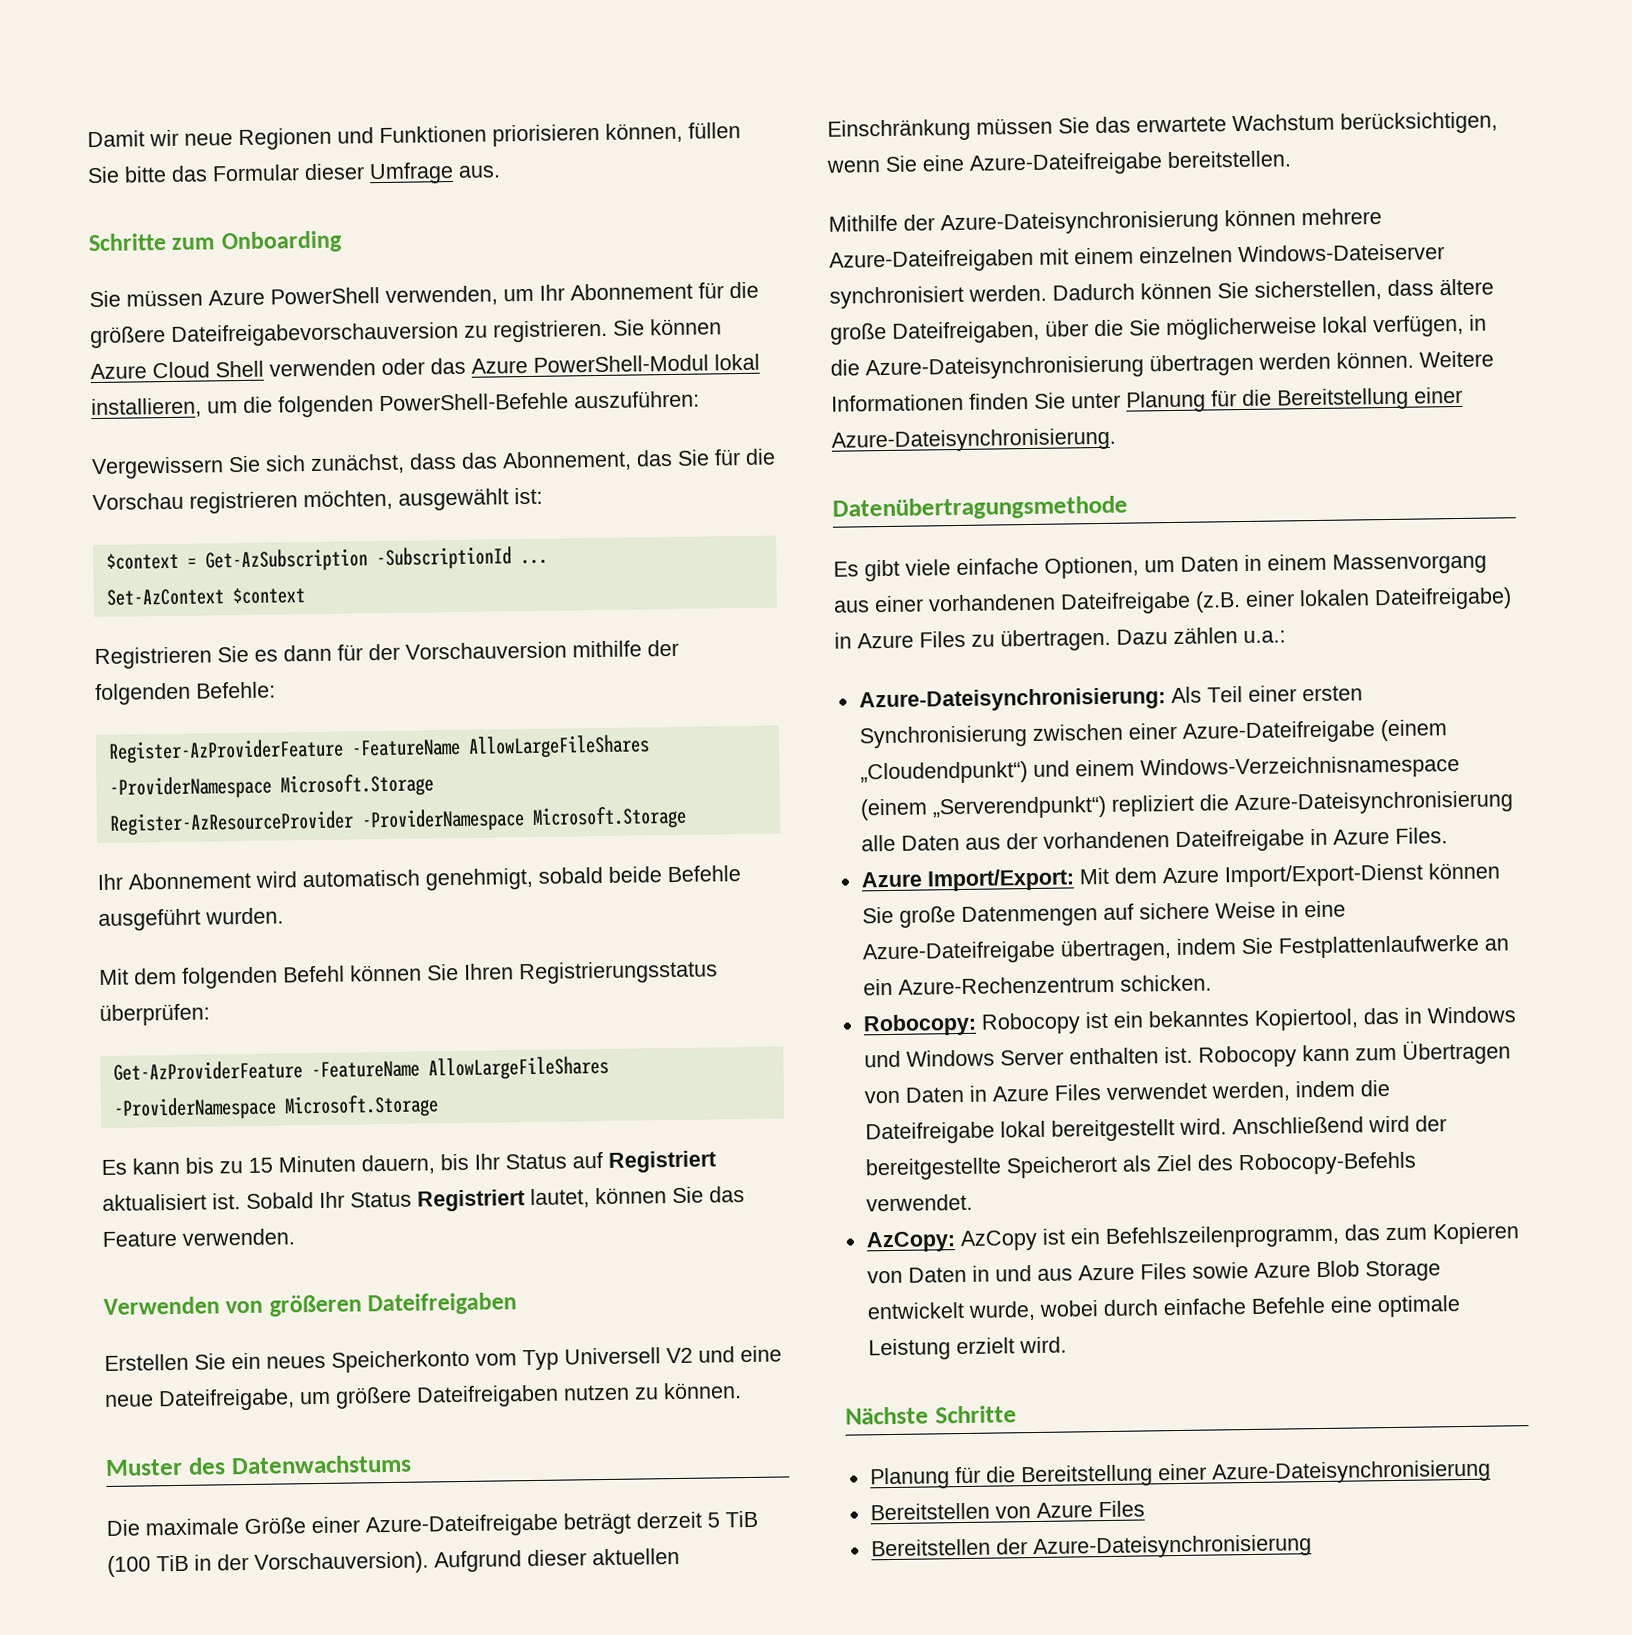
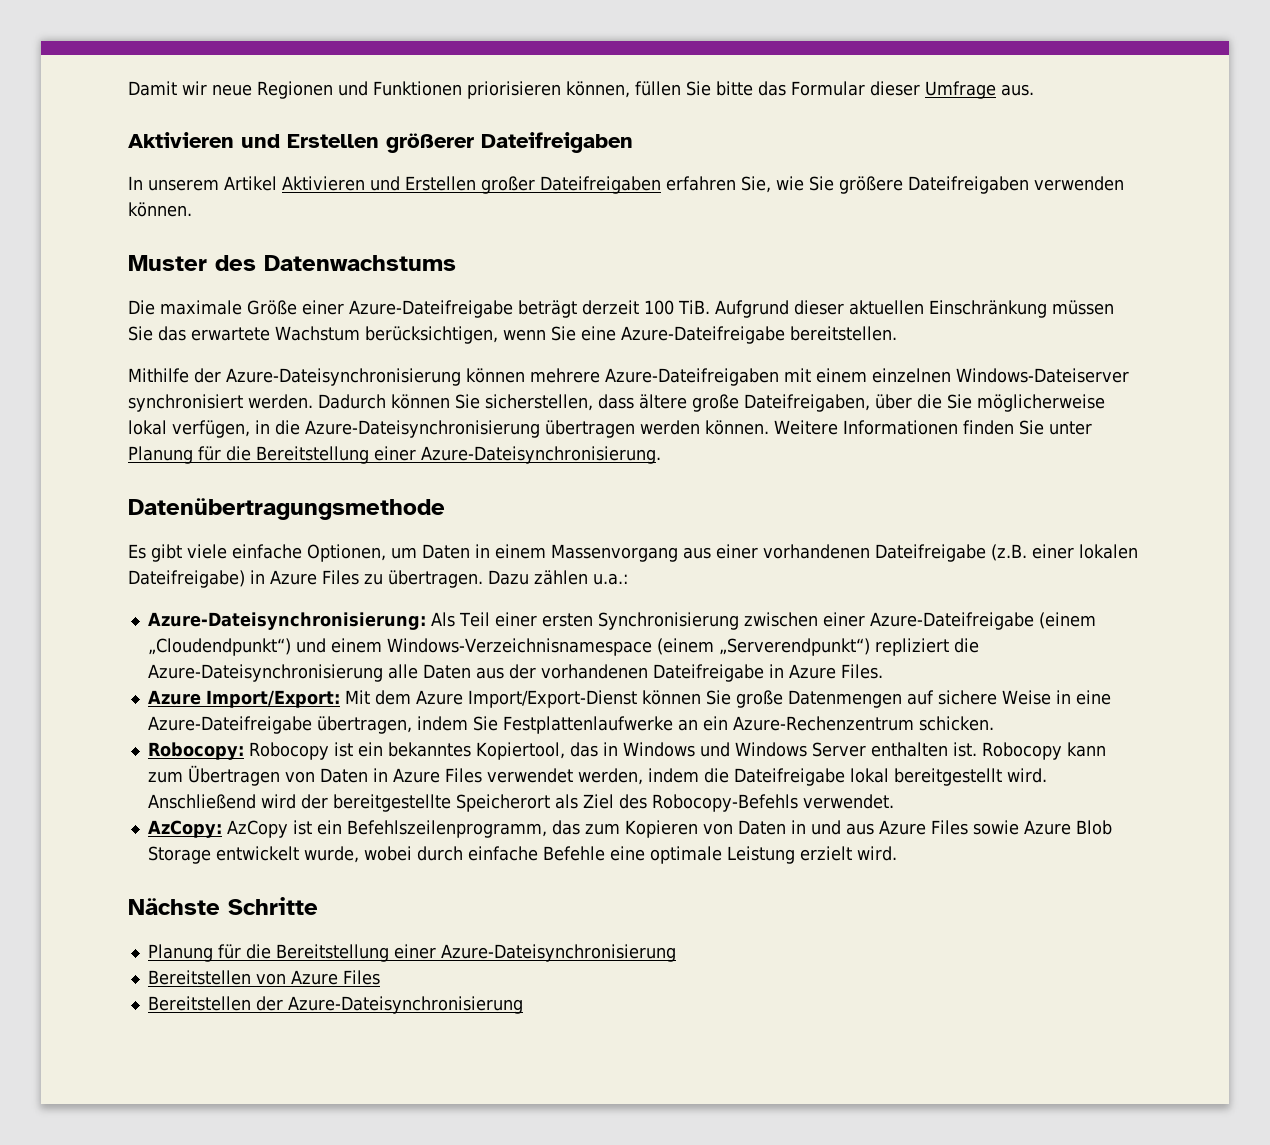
- Schritte zum Onboarding
- Sie müssen Azure PowerShell verwenden, um Ihr Abonnement für die größere Dateifreigabevorschauversion zu registrieren. Sie können Azure Cloud Shell verwenden oder das Azure PowerShell-Modul lokal installieren, um die folgenden PowerShell-Befehle auszuführen:
- Vergewissern Sie sich zunächst, dass das Abonnement, das Sie für die Vorschau registrieren möchten, ausgewählt ist:
- $context = Get-AzSubscription -SubscriptionId ...
- Set-AzContext $context
- Registrieren Sie es dann für der Vorschauversion mithilfe der folgenden Befehle:
- Register-AzProviderFeature -FeatureName AllowLargeFileShares -ProviderNamespace Microsoft.Storage
- Register-AzResourceProvider -ProviderNamespace Microsoft.Storage
- Ihr Abonnement wird automatisch genehmigt, sobald beide Befehle ausgeführt wurden.
- Mit dem folgenden Befehl können Sie Ihren Registrierungsstatus überprüfen:
- Get-AzProviderFeature -FeatureName AllowLargeFileShares -ProviderNamespace Microsoft.Storage
- Es kann bis zu 15 Minuten dauern, bis Ihr Status auf Registriert aktualisiert ist. Sobald Ihr Status Registriert lautet, können Sie das Feature verwenden.
- Verwenden von größeren Dateifreigaben
- Erstellen Sie ein neues Speicherkonto vom Typ Universell V2 und eine neue Dateifreigabe, um größere Dateifreigaben nutzen zu können.
+ Aktivieren und Erstellen größerer Dateifreigaben
+ In unserem Artikel Aktivieren und Erstellen großer Dateifreigaben erfahren Sie, wie Sie größere Dateifreigaben verwenden können.
- Die maximale Größe einer Azure-Dateifreigabe beträgt derzeit 5 TiB (100 TiB in der Vorschauversion). Aufgrund dieser aktuellen Einschränkung müssen Sie das erwartete Wachstum berücksichtigen, wenn Sie eine Azure-Dateifreigabe bereitstellen.
+ Die maximale Größe einer Azure-Dateifreigabe beträgt derzeit 100 TiB. Aufgrund dieser aktuellen Einschränkung müssen Sie das erwartete Wachstum berücksichtigen, wenn Sie eine Azure-Dateifreigabe bereitstellen.

